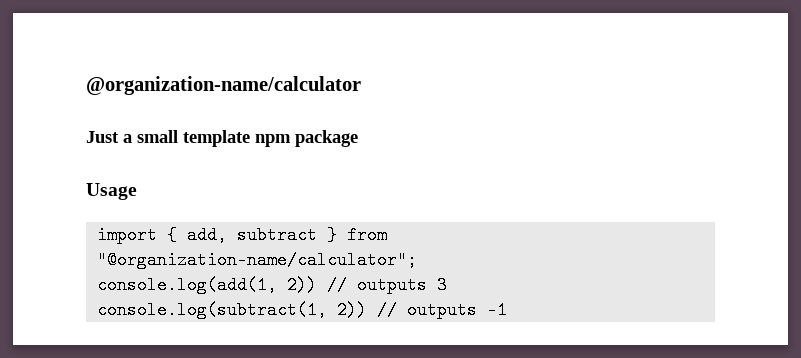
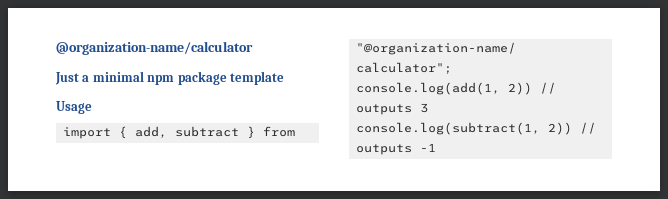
- Just a small template npm package
+ Just a minimal npm package template

